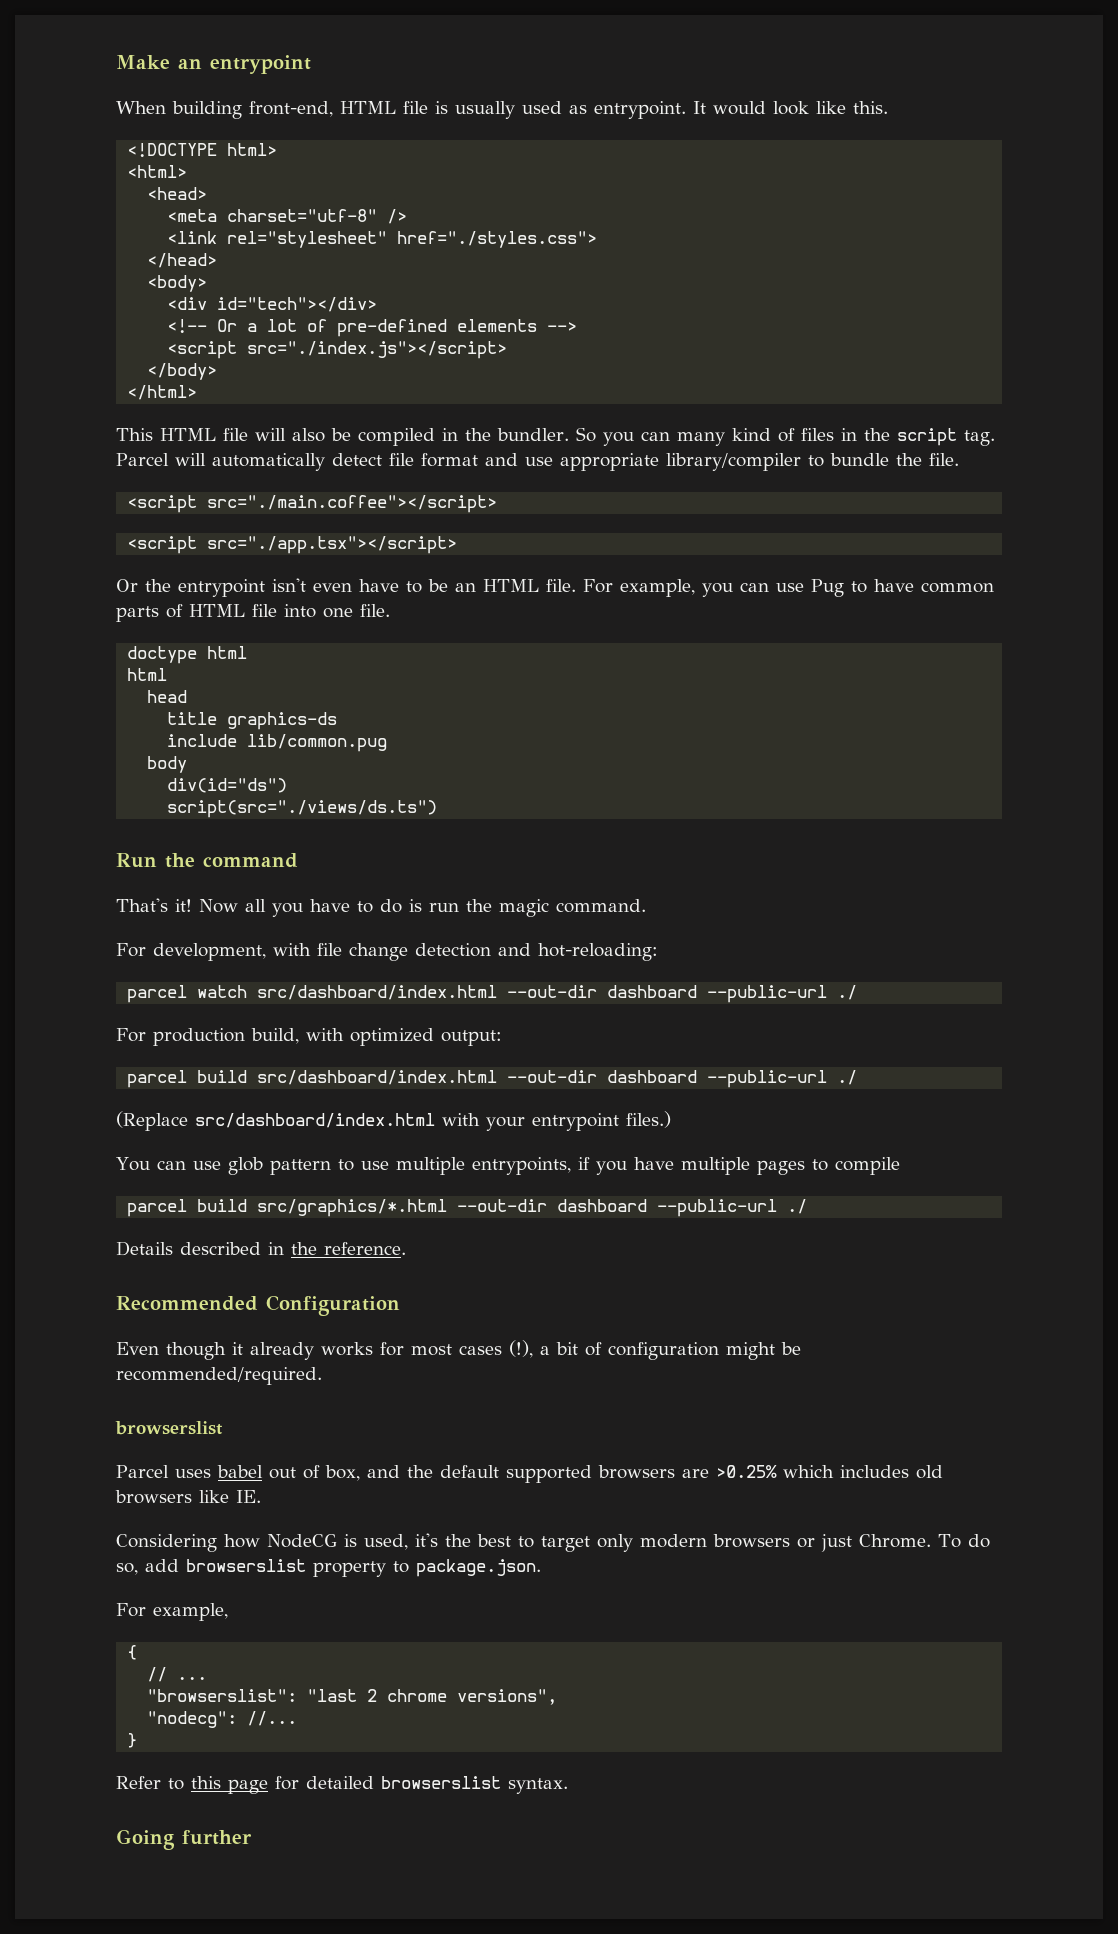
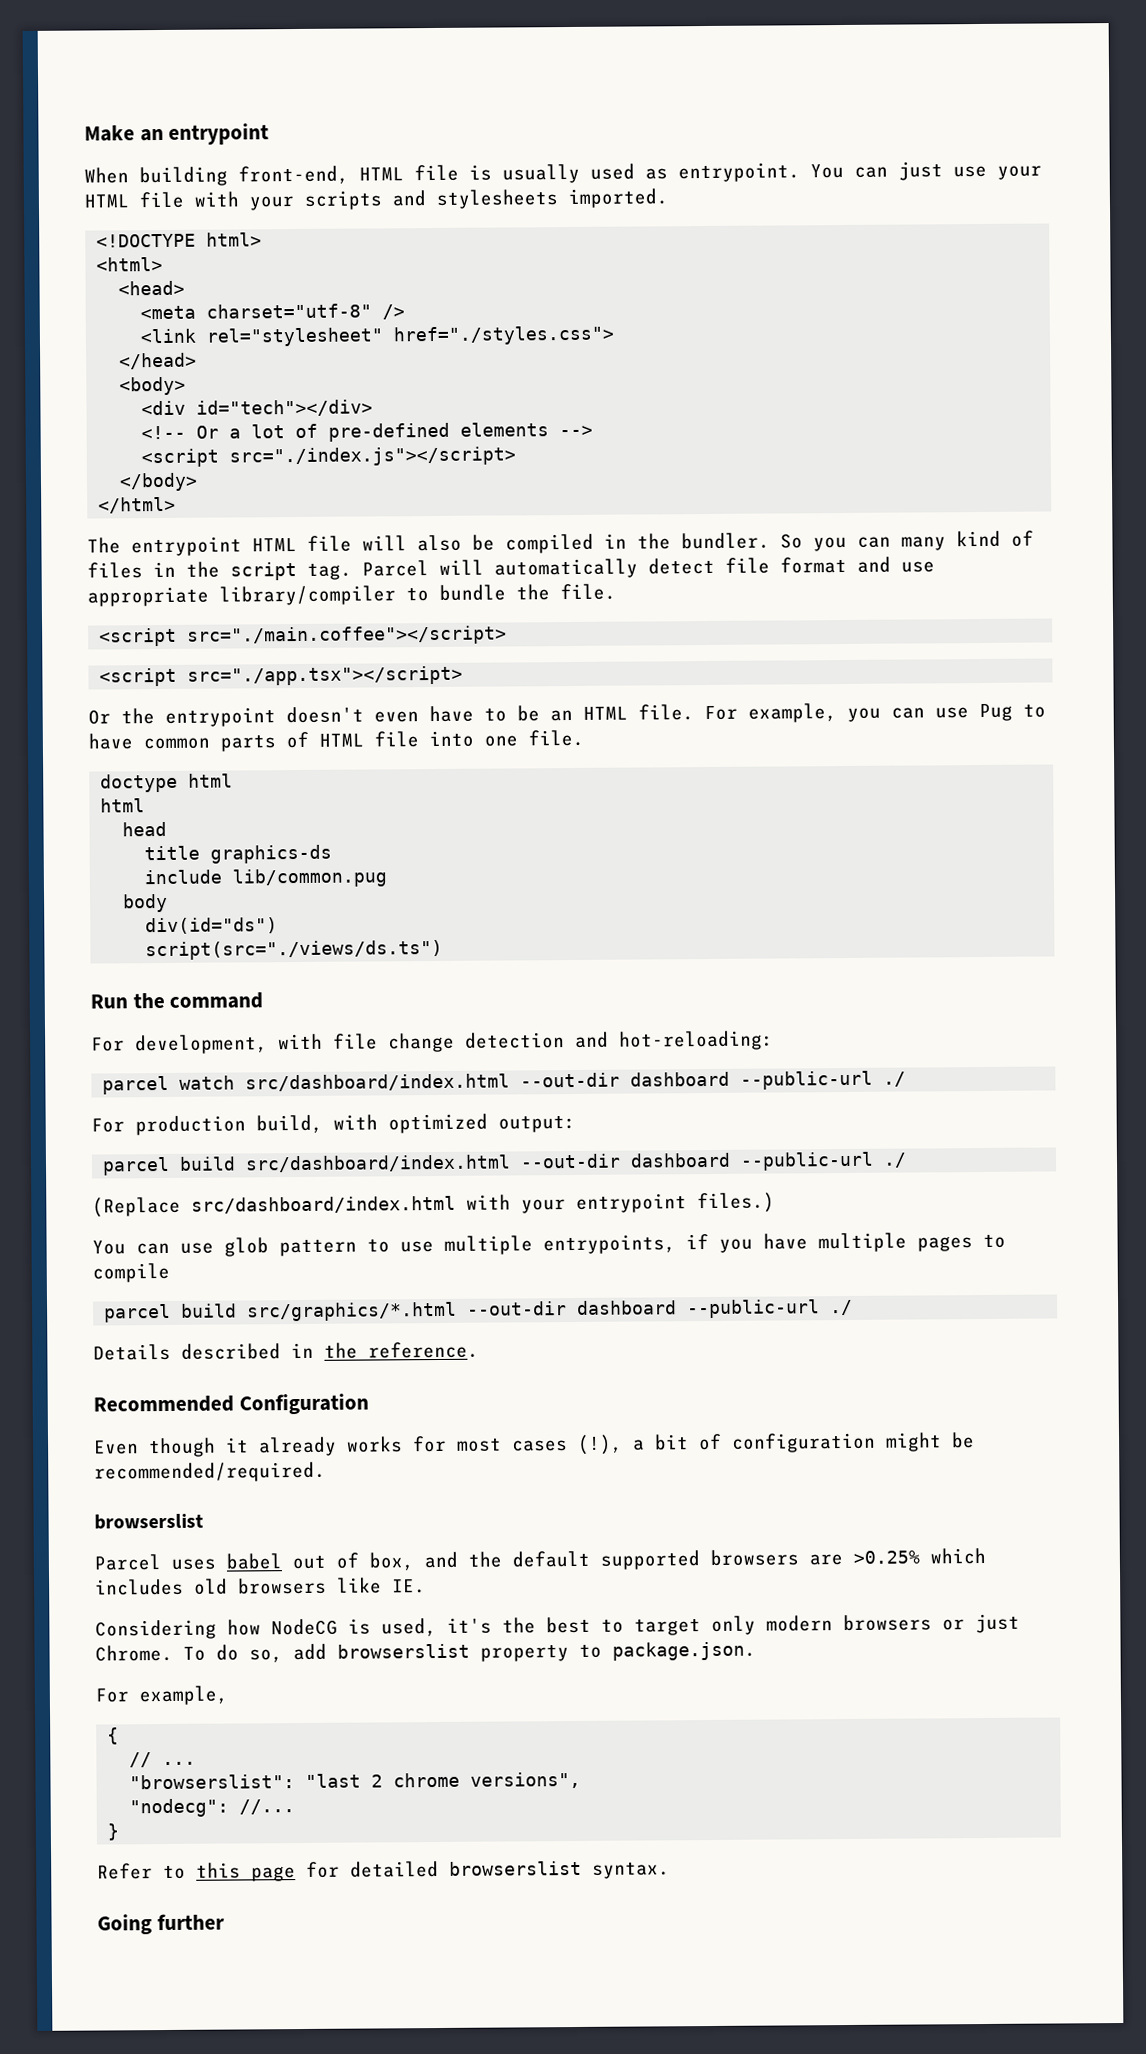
- It would look like this.
+ You can just use your HTML file with your scripts and stylesheets imported.
- This HTML file will also be compiled in the bundler.
+ The entrypoint HTML file will also be compiled in the bundler.
- Or the entrypoint isn't even have to be an HTML file.
+ Or the entrypoint doesn't even have to be an HTML file.
- That's it! Now all you have to do is run the magic command.

